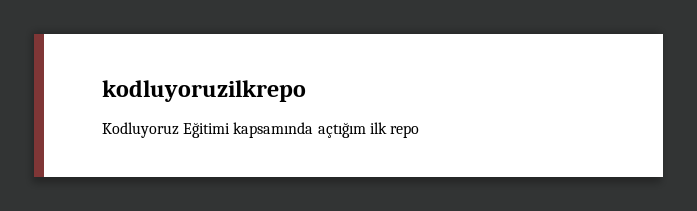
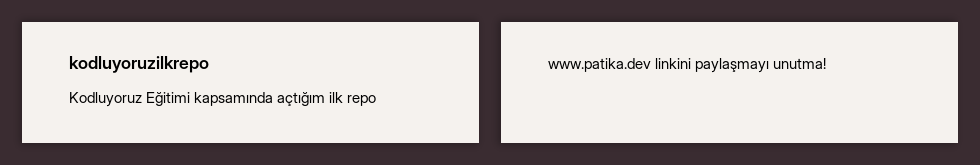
- Kodluyoruz Eğitimi kapsamında açtığım ilk repo
+ Kodluyoruz Eğitimi kapsamında açtığım ilk repo www.patika.dev linkini paylaşmayı unutma!

